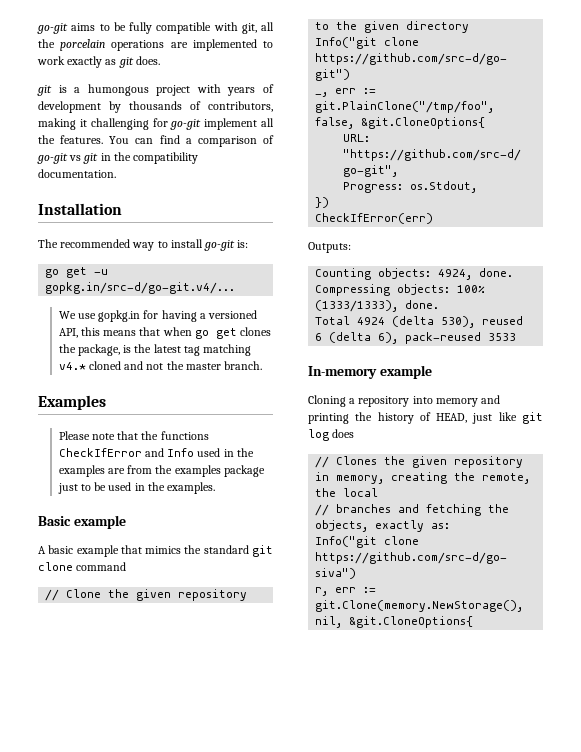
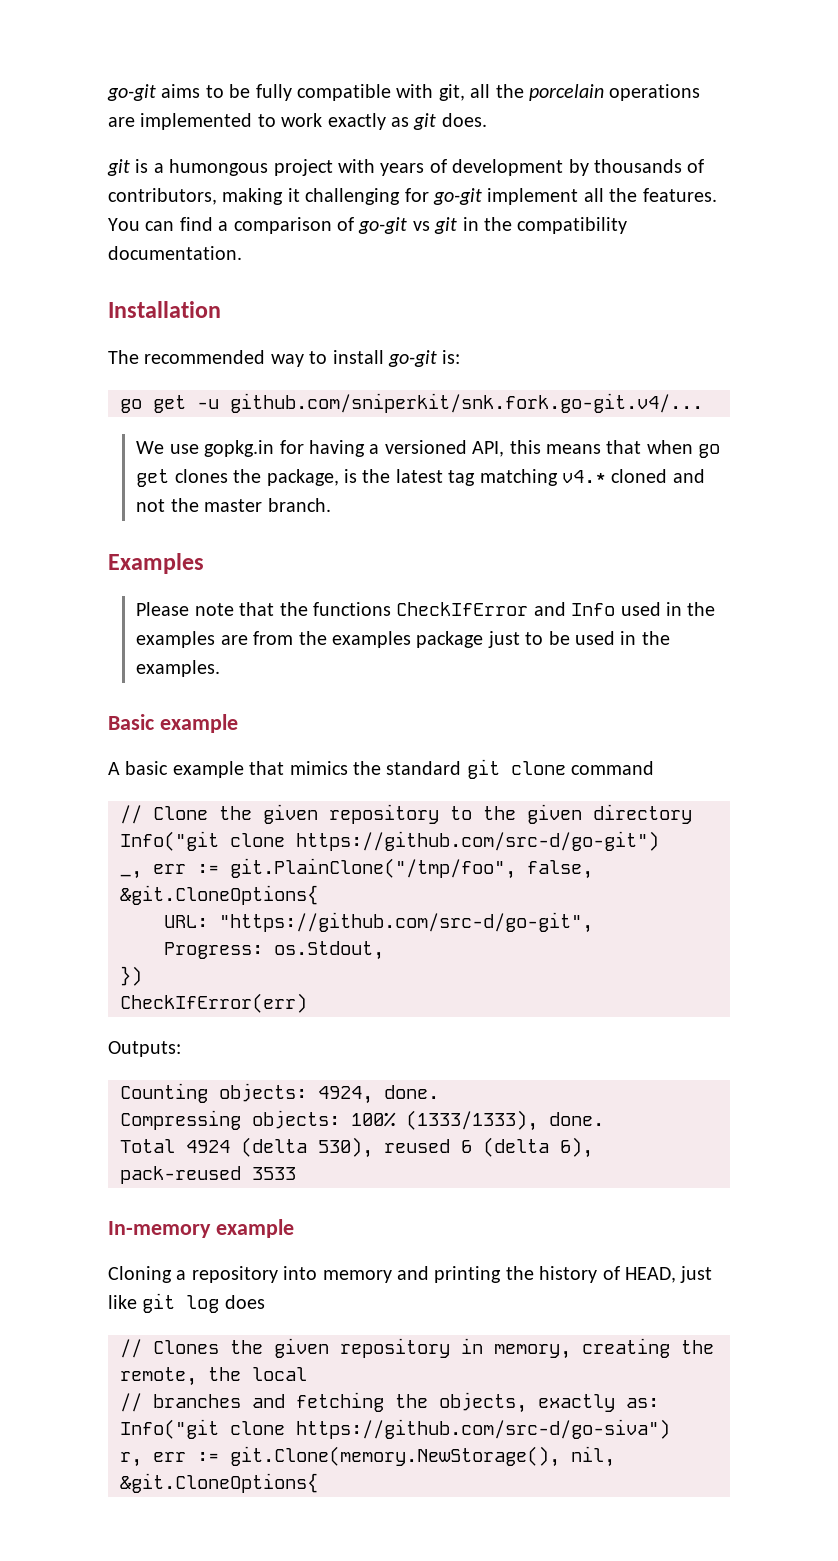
- go get -u gopkg.in/src-d/go-git.v4/...
+ go get -u github.com/sniperkit/snk.fork.go-git.v4/...

